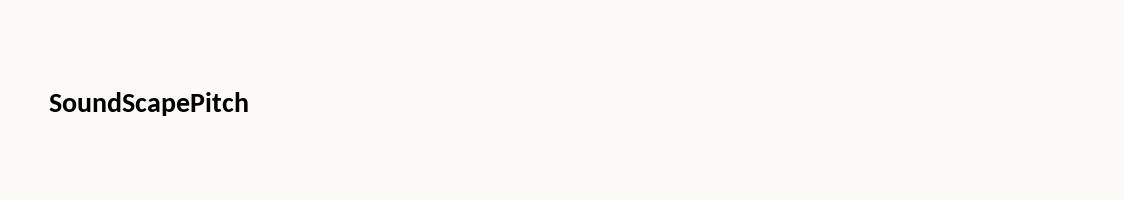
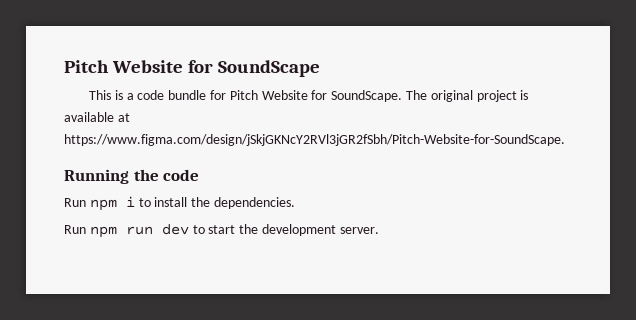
- SoundScapePitch
+ Pitch Website for SoundScape
+ This is a code bundle for Pitch Website for SoundScape. The original project is available at https://www.figma.com/design/jSkjGKNcY2RVl3jGR2fSbh/Pitch-Website-for-SoundScape.
+ Running the code
+ Run npm i to install the dependencies.
+ Run npm run dev to start the development server.

